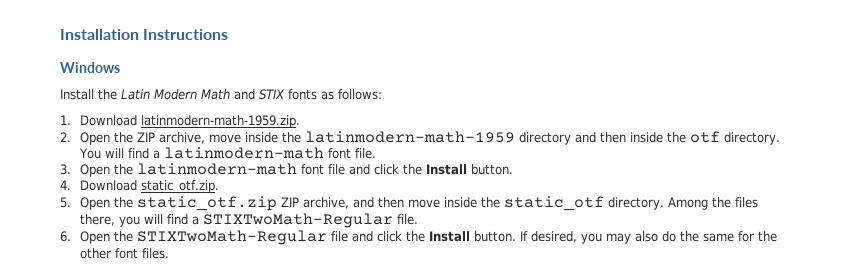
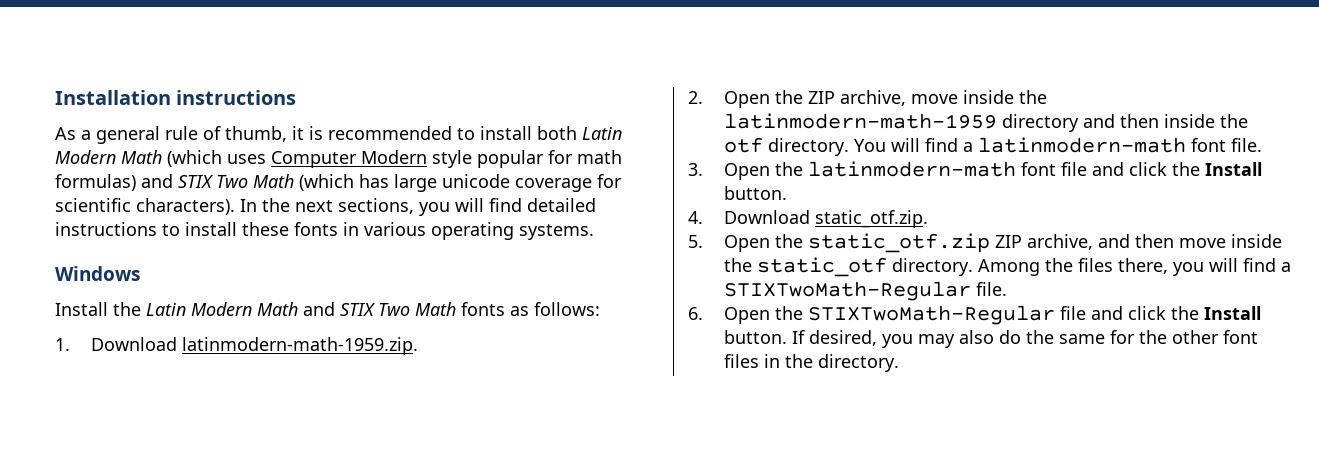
- Installation Instructions
+ Installation instructions
+ As a general rule of thumb, it is recommended to install both Latin Modern Math (which uses Computer Modern style popular for math formulas) and STIX Two Math (which has large unicode coverage for scientific characters). In the next sections, you will find detailed instructions to install these fonts in various operating systems.
- Install the Latin Modern Math and STIX fonts as follows:
+ Install the Latin Modern Math and STIX Two Math fonts as follows:
- If desired, you may also do the same for the other font files.
+ If desired, you may also do the same for the other font files in the directory.

